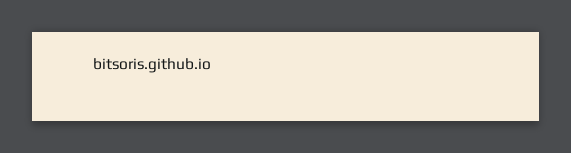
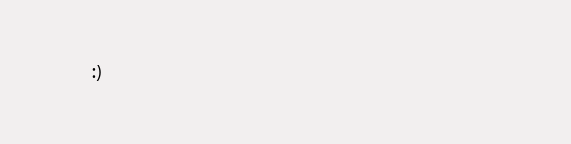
- bitsoris.github.io
+ :)

